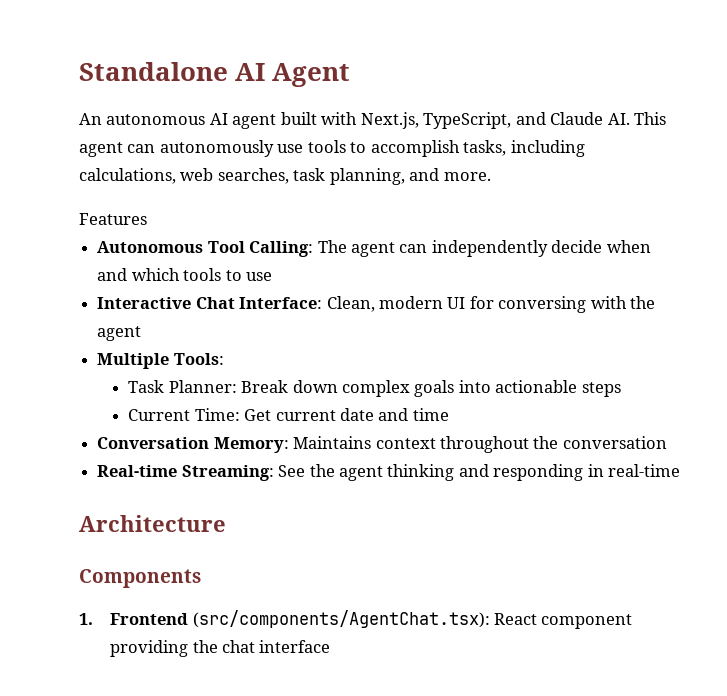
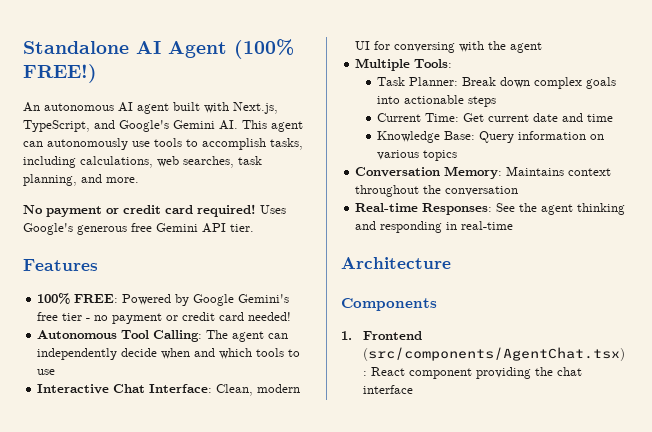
- Standalone AI Agent
+ Standalone AI Agent (100% FREE!)
- An autonomous AI agent built with Next.js, TypeScript, and Claude AI. This agent can autonomously use tools to accomplish tasks, including calculations, web searches, task planning, and more.
+ An autonomous AI agent built with Next.js, TypeScript, and Google's Gemini AI. This agent can autonomously use tools to accomplish tasks, including calculations, web searches, task planning, and more.
+ No payment or credit card required! Uses Google's generous free Gemini API tier.
  Features
+ 100% FREE: Powered by Google Gemini's free tier - no payment or credit card needed!
+ Knowledge Base: Query information on various topics
- Real-time Streaming: See the agent thinking and responding in real-time
+ Real-time Responses: See the agent thinking and responding in real-time

